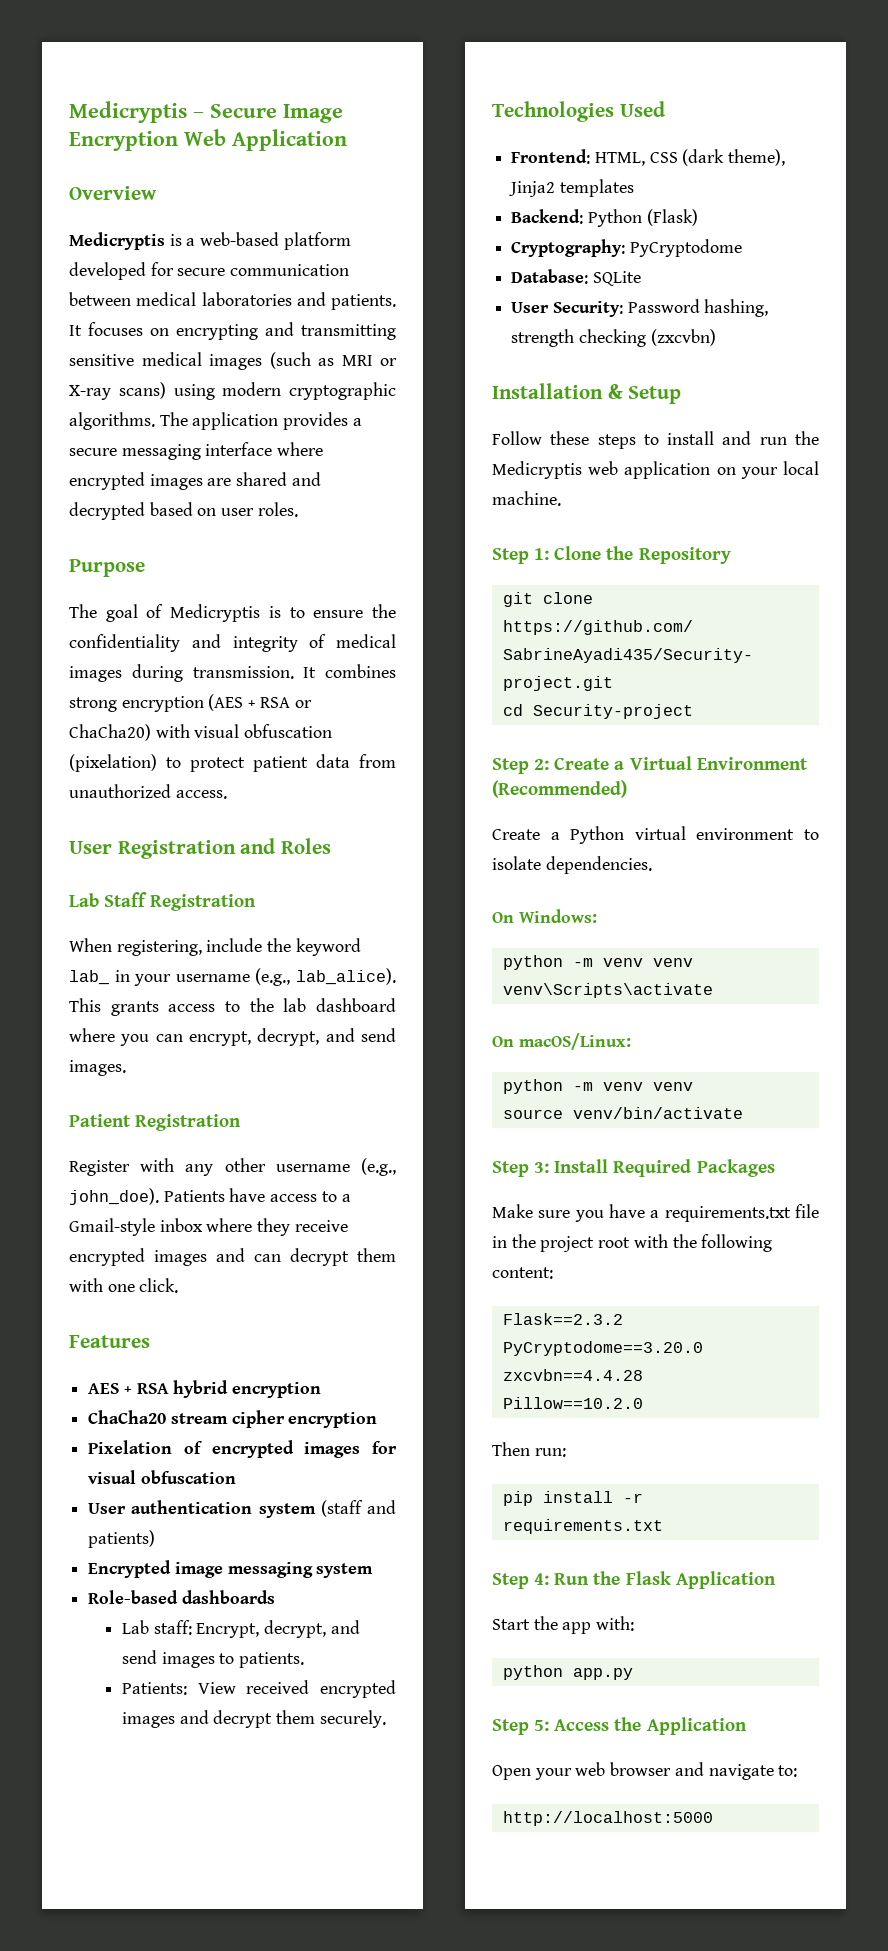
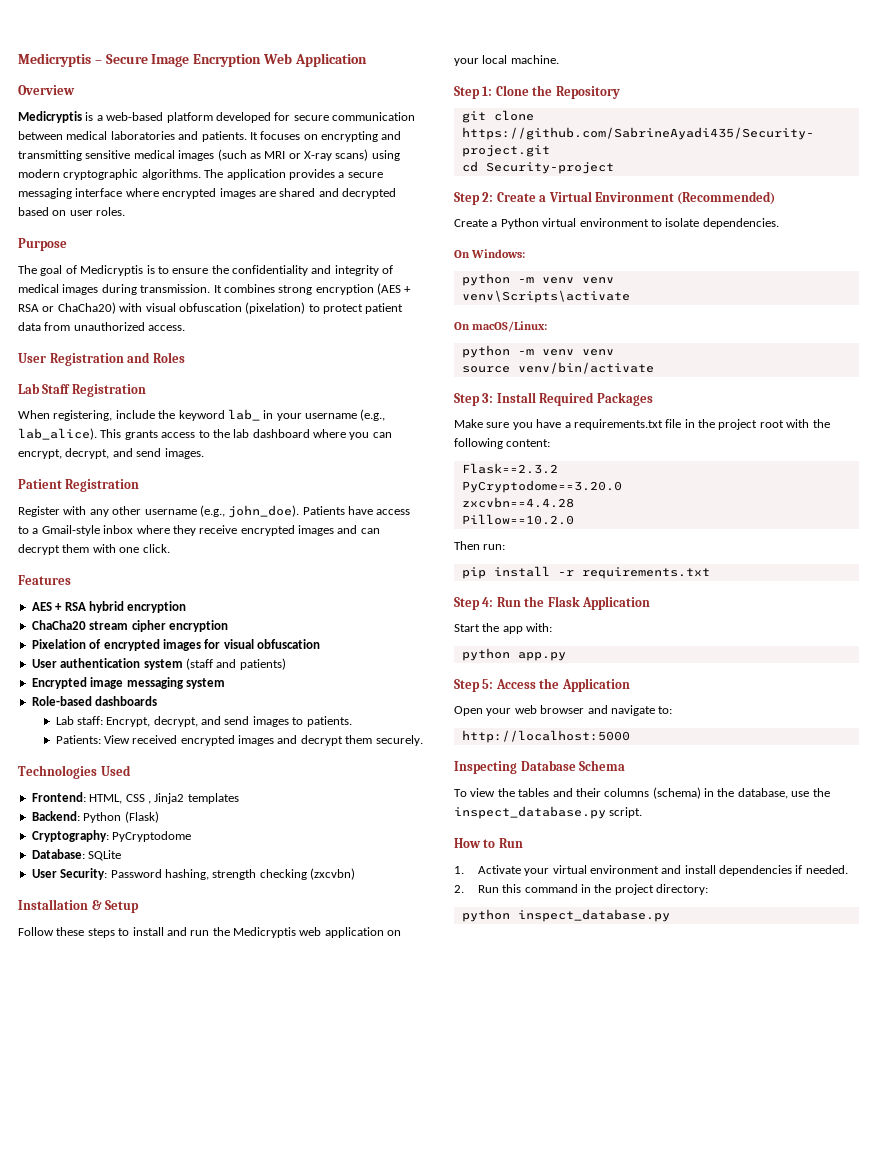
- Frontend: HTML, CSS (dark theme), Jinja2 templates
+ Frontend: HTML, CSS , Jinja2 templates
+ Inspecting Database Schema
+ To view the tables and their columns (schema) in the database, use the inspect_database.py script.
+ How to Run
+ 1. Activate your virtual environment and install dependencies if needed.
+ 2. Run this command in the project directory:
+ python inspect_database.py

